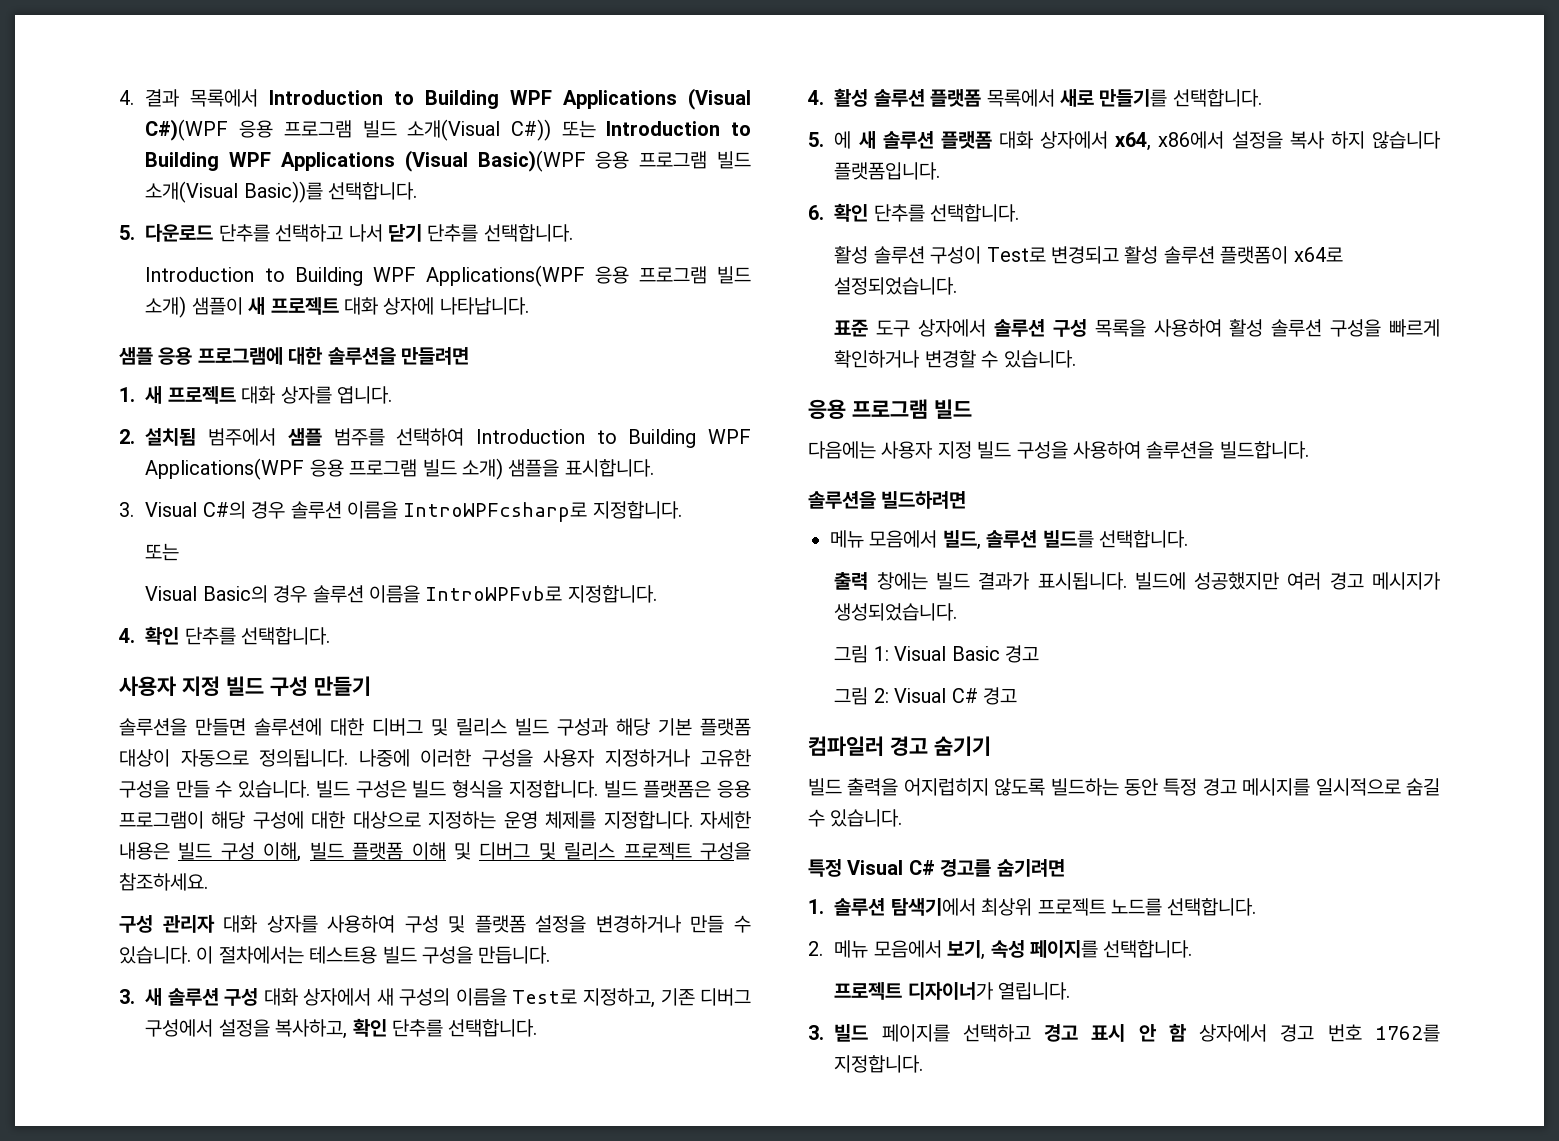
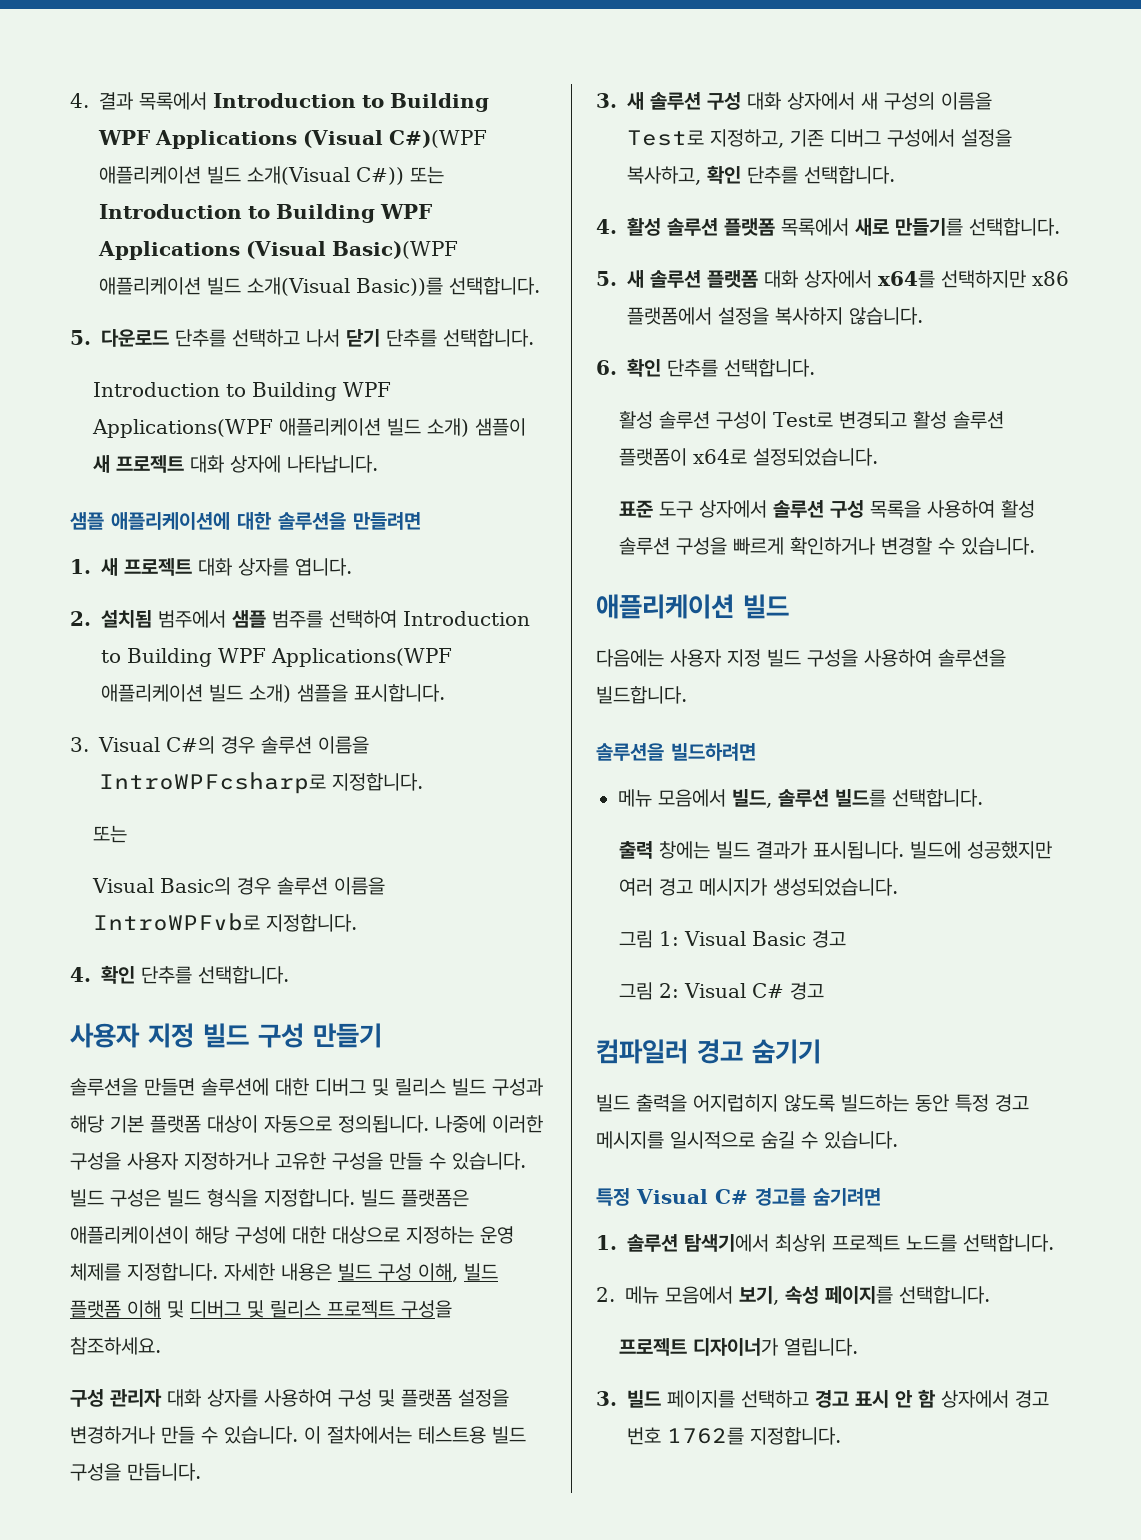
- 4. 결과 목록에서 Introduction to Building WPF Applications (Visual C#)(WPF 응용 프로그램 빌드 소개(Visual C#)) 또는 Introduction to Building WPF Applications (Visual Basic)(WPF 응용 프로그램 빌드 소개(Visual Basic))를 선택합니다.
+ 4. 결과 목록에서 Introduction to Building WPF Applications (Visual C#)(WPF 애플리케이션 빌드 소개(Visual C#)) 또는 Introduction to Building WPF Applications (Visual Basic)(WPF 애플리케이션 빌드 소개(Visual Basic))를 선택합니다.
- Introduction to Building WPF Applications(WPF 응용 프로그램 빌드 소개) 샘플이 새 프로젝트 대화 상자에 나타납니다.
+ Introduction to Building WPF Applications(WPF 애플리케이션 빌드 소개) 샘플이 새 프로젝트 대화 상자에 나타납니다.
- 샘플 응용 프로그램에 대한 솔루션을 만들려면
+ 샘플 애플리케이션에 대한 솔루션을 만들려면
- 2. 설치됨 범주에서 샘플 범주를 선택하여 Introduction to Building WPF Applications(WPF 응용 프로그램 빌드 소개) 샘플을 표시합니다.
+ 2. 설치됨 범주에서 샘플 범주를 선택하여 Introduction to Building WPF Applications(WPF 애플리케이션 빌드 소개) 샘플을 표시합니다.
- 빌드 플랫폼은 응용 프로그램이 해당 구성에 대한 대상으로 지정하는 운영 체제를 지정합니다.
+ 빌드 플랫폼은 애플리케이션이 해당 구성에 대한 대상으로 지정하는 운영 체제를 지정합니다.
- 5. 에 새 솔루션 플랫폼 대화 상자에서 x64, x86에서 설정을 복사 하지 않습니다 플랫폼입니다.
+ 5. 새 솔루션 플랫폼 대화 상자에서 x64를 선택하지만 x86 플랫폼에서 설정을 복사하지 않습니다.
  표준 도구 상자에서 솔루션 구성 목록을 사용하여 활성 솔루션 구성을 빠르게 확인하거나 변경할 수 있습니다.
- 응용 프로그램 빌드
+ 애플리케이션 빌드

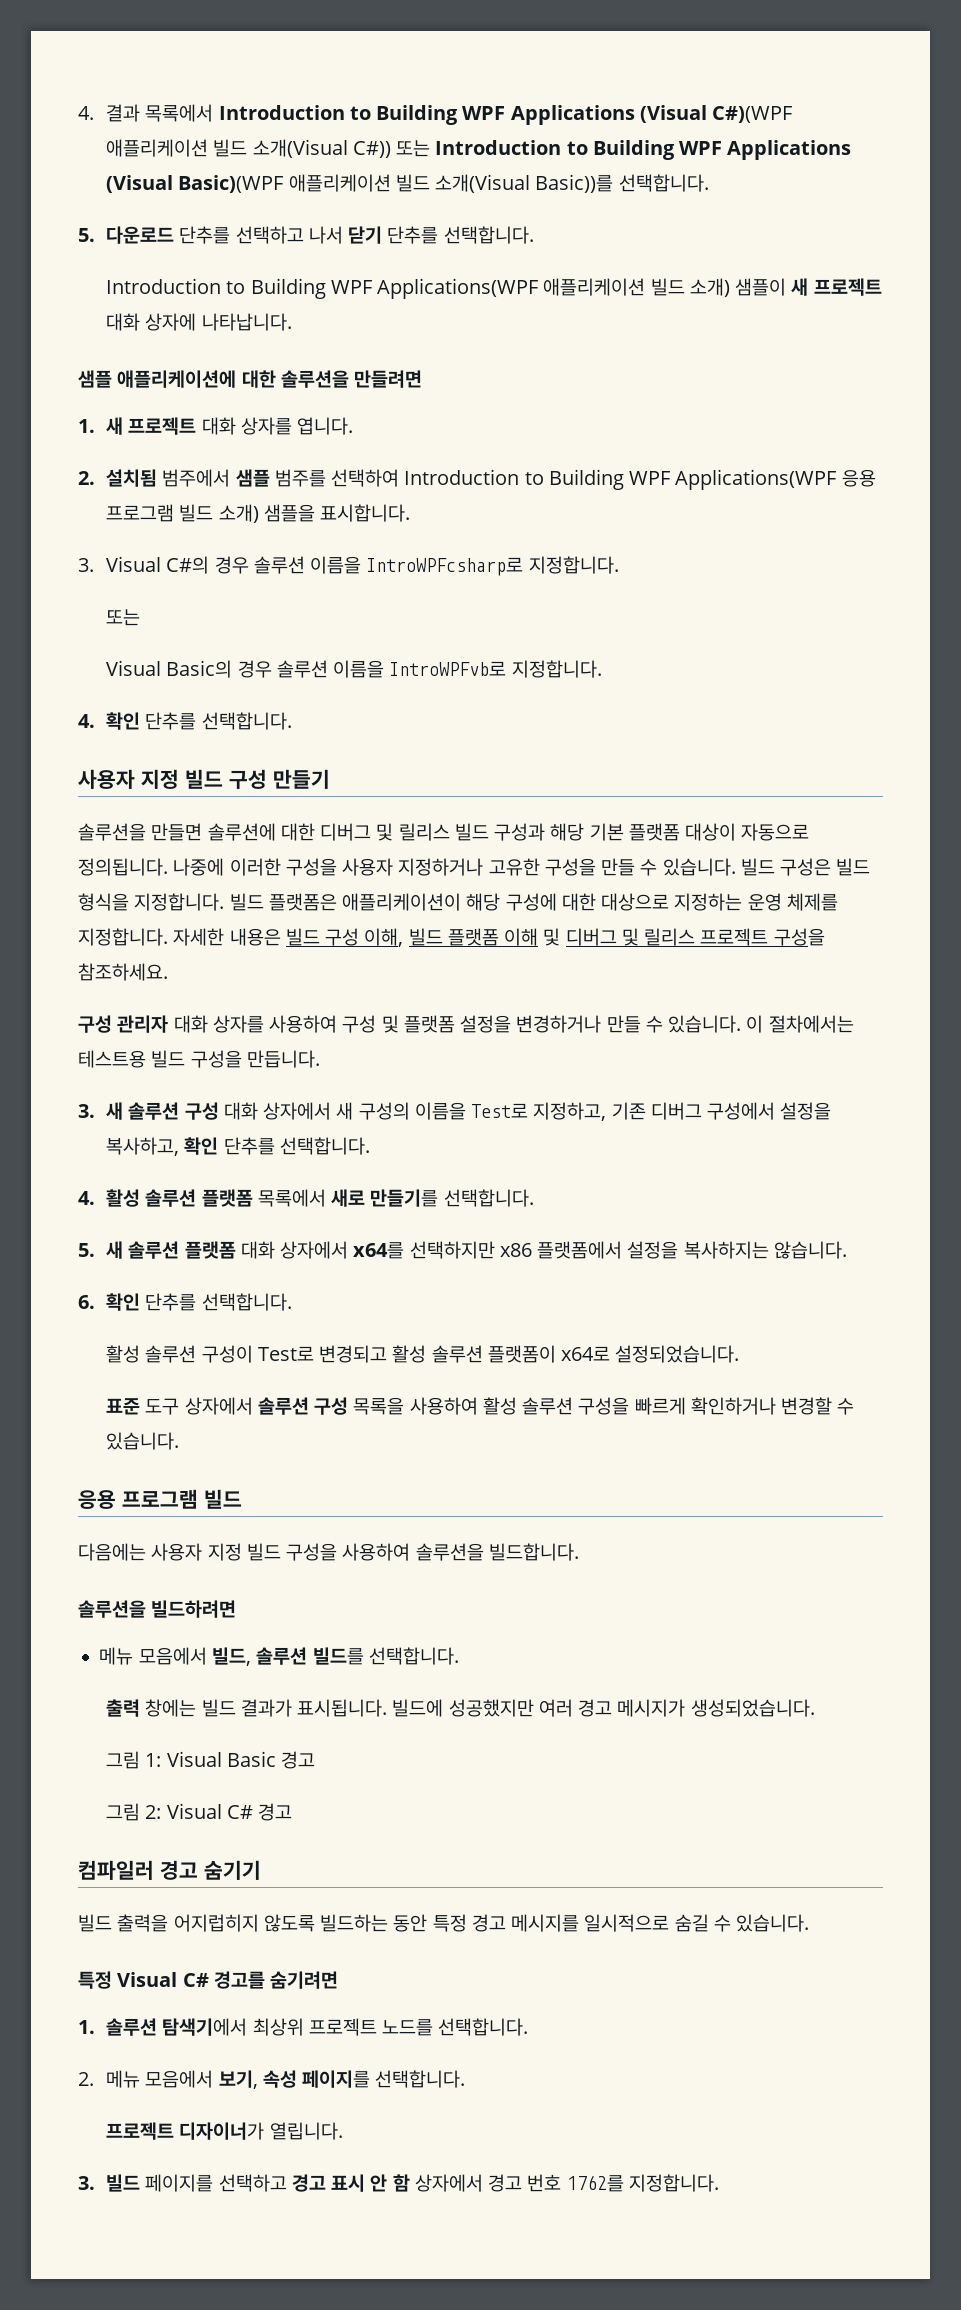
- 2. 설치됨 범주에서 샘플 범주를 선택하여 Introduction to Building WPF Applications(WPF 애플리케이션 빌드 소개) 샘플을 표시합니다.
+ 2. 설치됨 범주에서 샘플 범주를 선택하여 Introduction to Building WPF Applications(WPF 응용 프로그램 빌드 소개) 샘플을 표시합니다.
- 5. 새 솔루션 플랫폼 대화 상자에서 x64를 선택하지만 x86 플랫폼에서 설정을 복사하지 않습니다.
+ 5. 새 솔루션 플랫폼 대화 상자에서 x64를 선택하지만 x86 플랫폼에서 설정을 복사하지는 않습니다.
  표준 도구 상자에서 솔루션 구성 목록을 사용하여 활성 솔루션 구성을 빠르게 확인하거나 변경할 수 있습니다.
- 애플리케이션 빌드
+ 응용 프로그램 빌드

